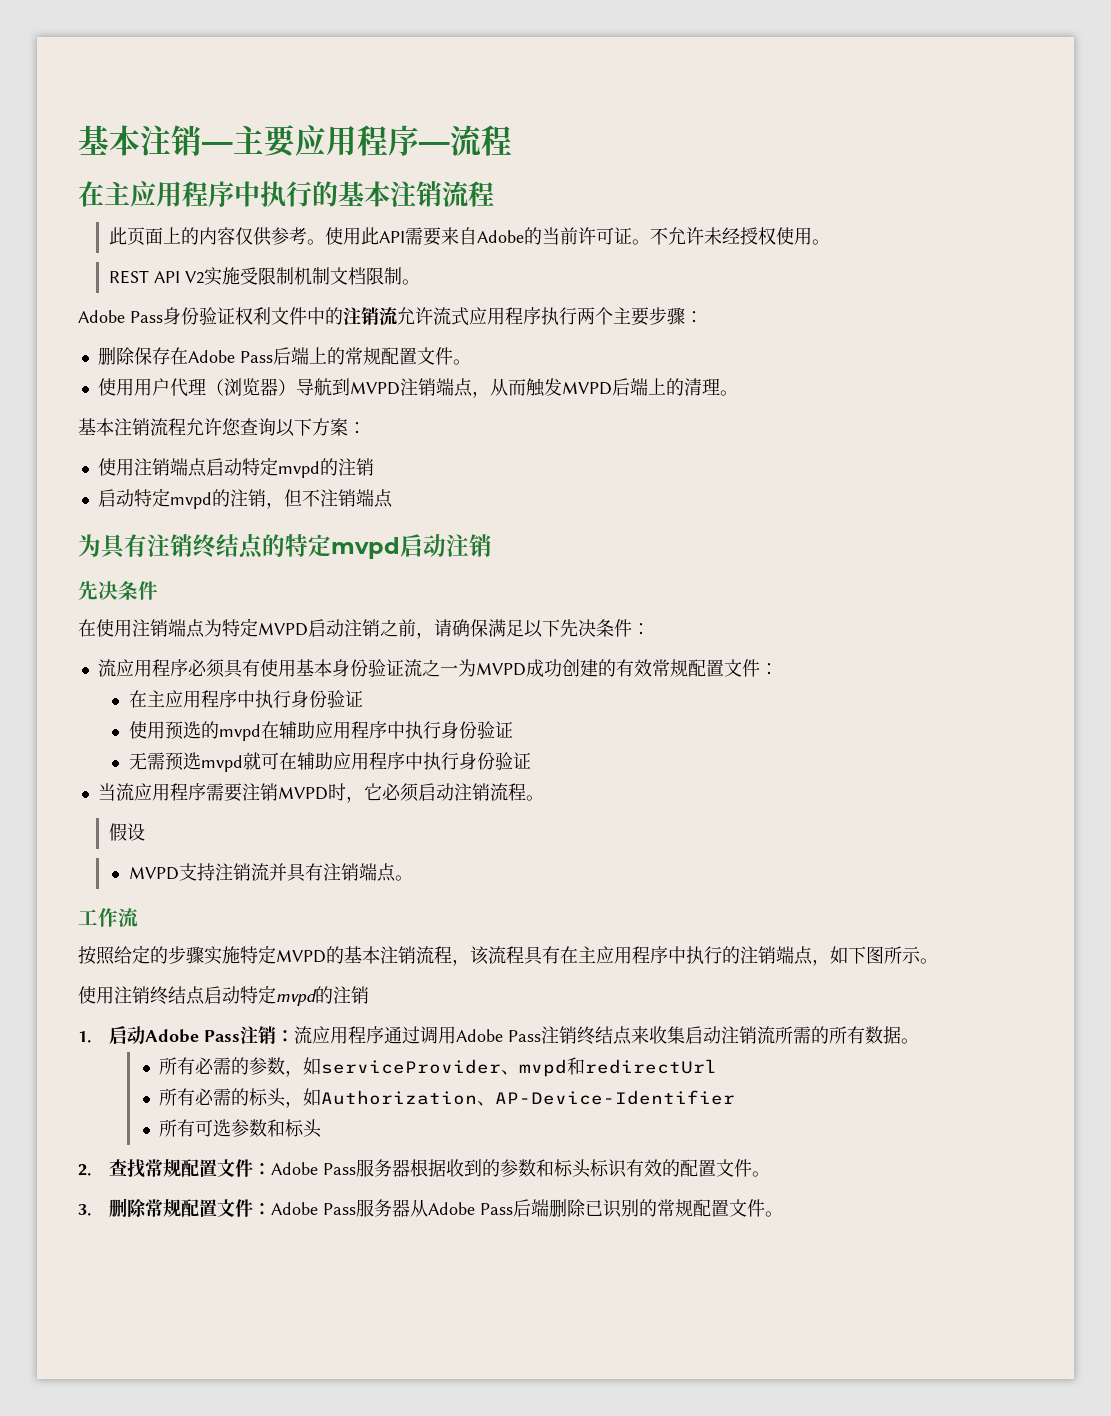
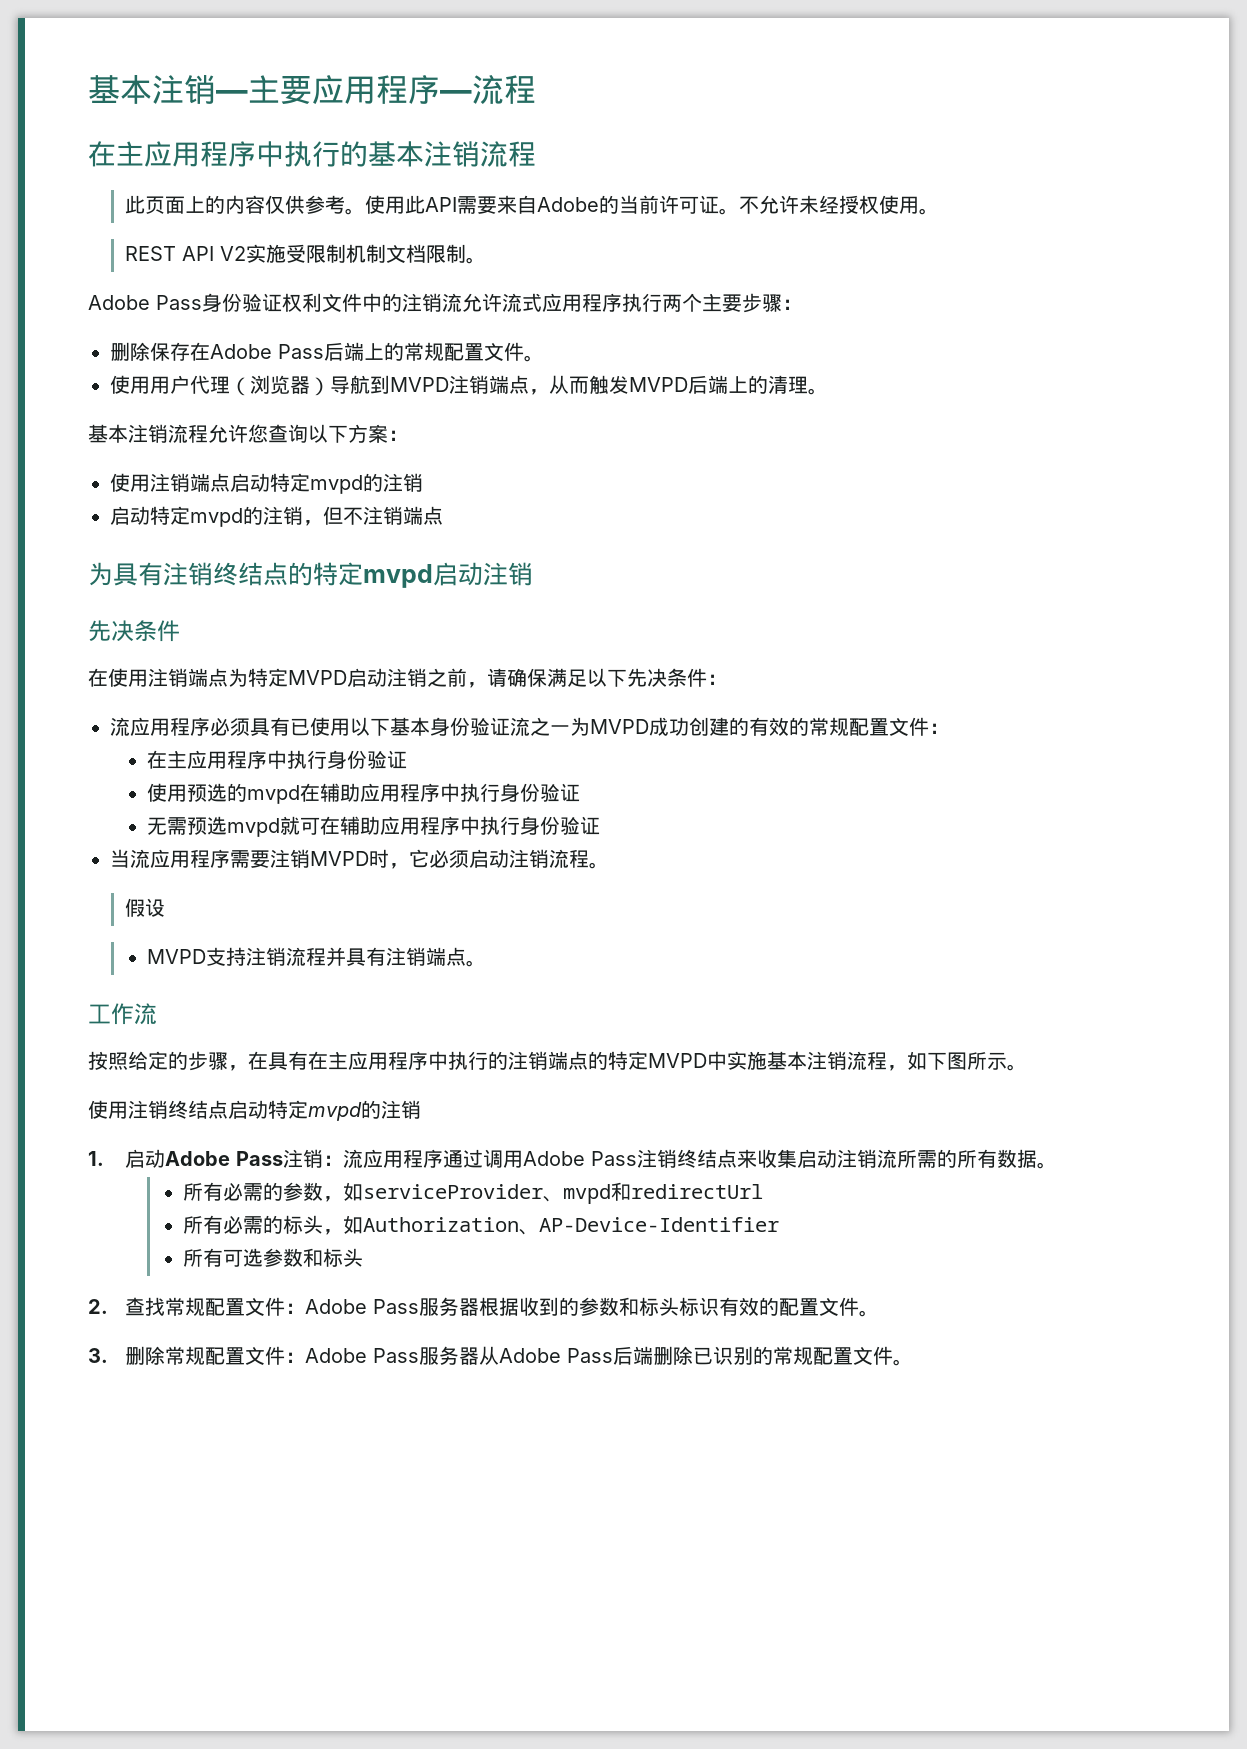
- 流应用程序必须具有使用基本身份验证流之一为MVPD成功创建的有效常规配置文件：
+ 流应用程序必须具有已使用以下基本身份验证流之一为MVPD成功创建的有效的常规配置文件：
- MVPD支持注销流并具有注销端点。
+ MVPD支持注销流程并具有注销端点。
- 按照给定的步骤实施特定MVPD的基本注销流程，该流程具有在主应用程序中执行的注销端点，如下图所示。
+ 按照给定的步骤，在具有在主应用程序中执行的注销端点的特定MVPD中实施基本注销流程，如下图所示。

